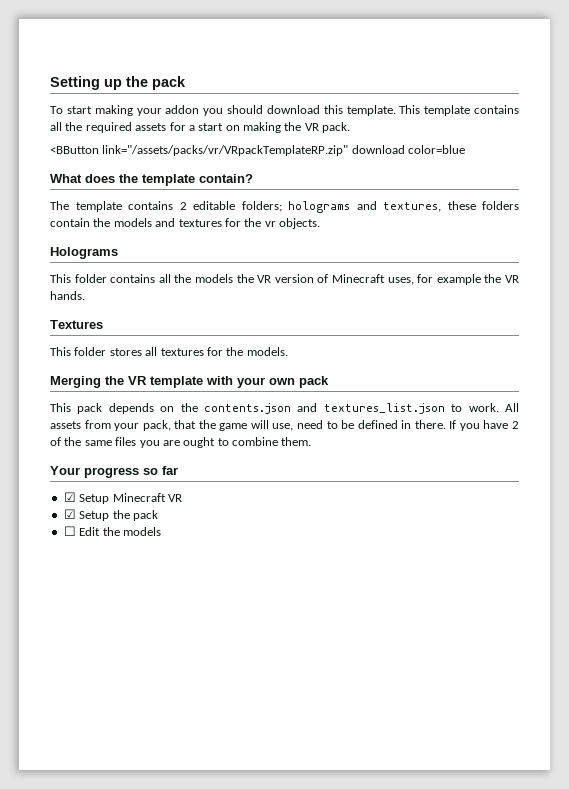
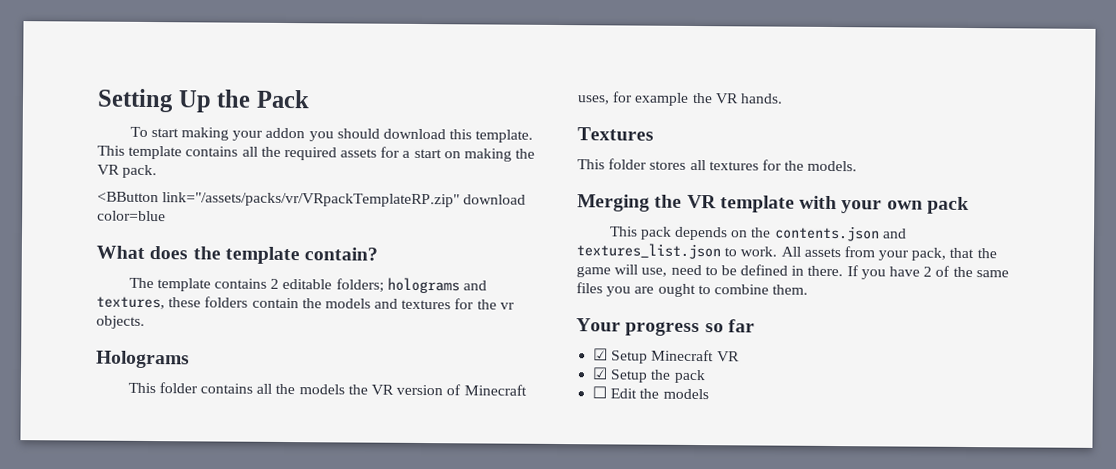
- Setting up the pack
+ Setting Up the Pack

